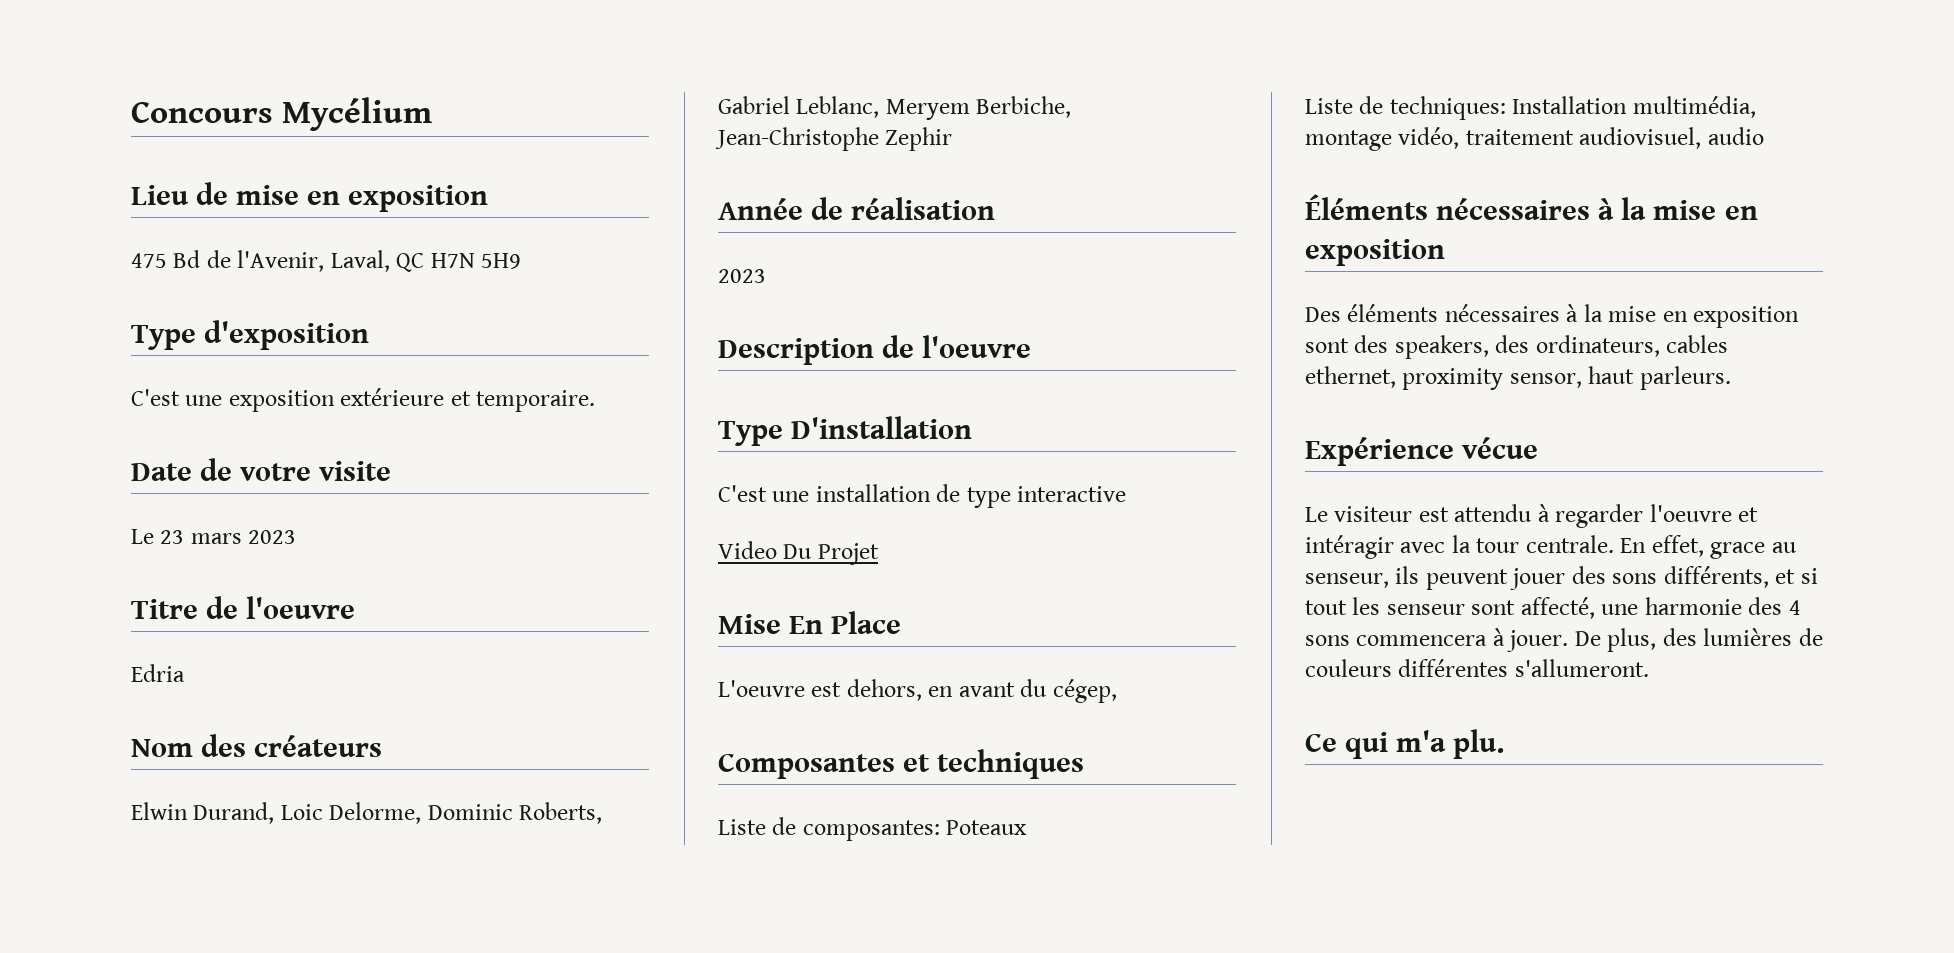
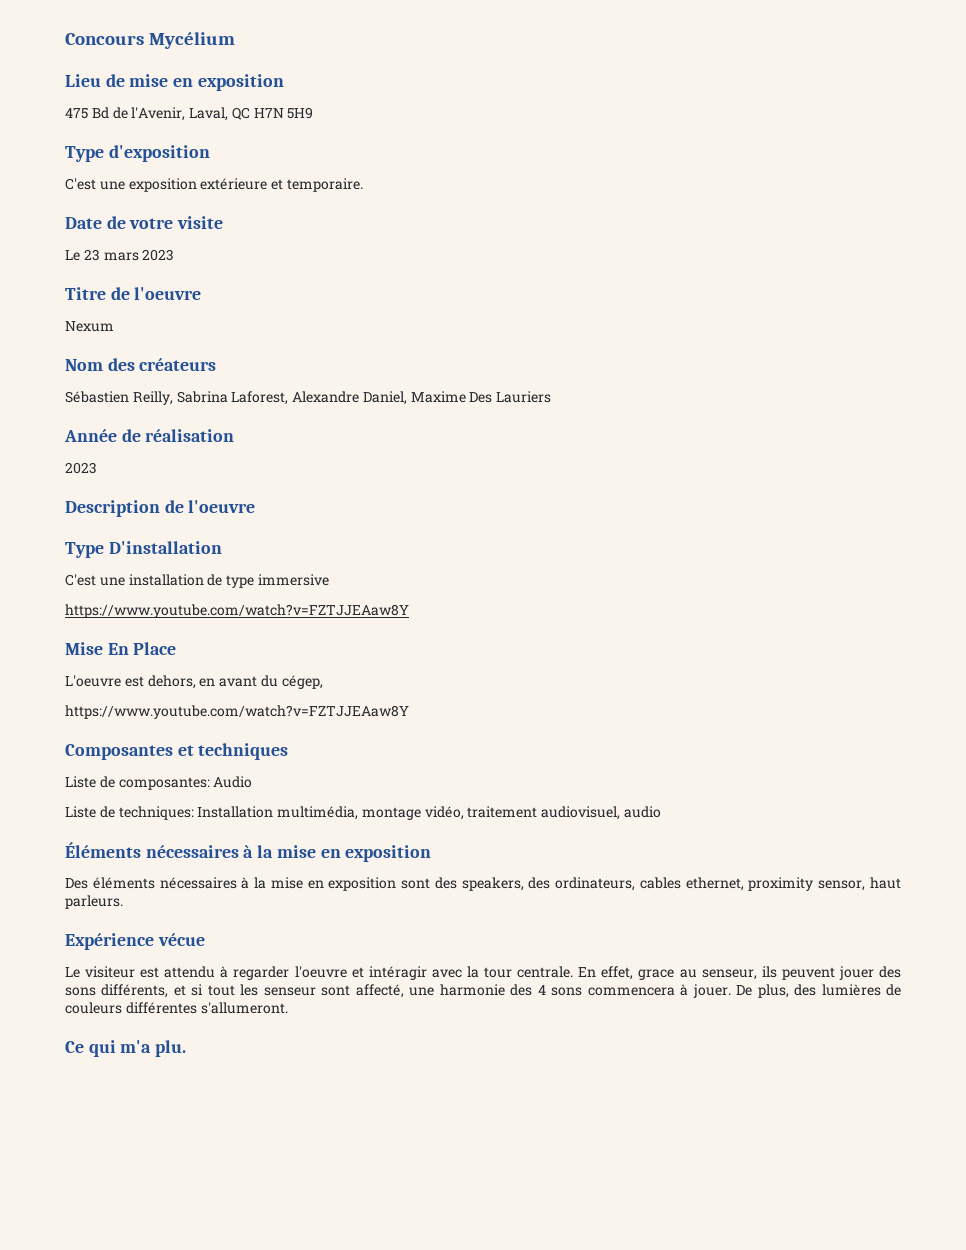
- Edria
+ Nexum
- Elwin Durand, Loic Delorme, Dominic Roberts, Gabriel Leblanc, Meryem Berbiche, Jean-Christophe Zephir
+ Sébastien Reilly, Sabrina Laforest, Alexandre Daniel, Maxime Des Lauriers
- C'est une installation de type interactive
- Video Du Projet
+ C'est une installation de type immersive
+ https://www.youtube.com/watch?v=FZTJJEAaw8Y
  L'oeuvre est dehors, en avant du cégep,
+ https://www.youtube.com/watch?v=FZTJJEAaw8Y
- Liste de composantes: Poteaux
+ Liste de composantes: Audio

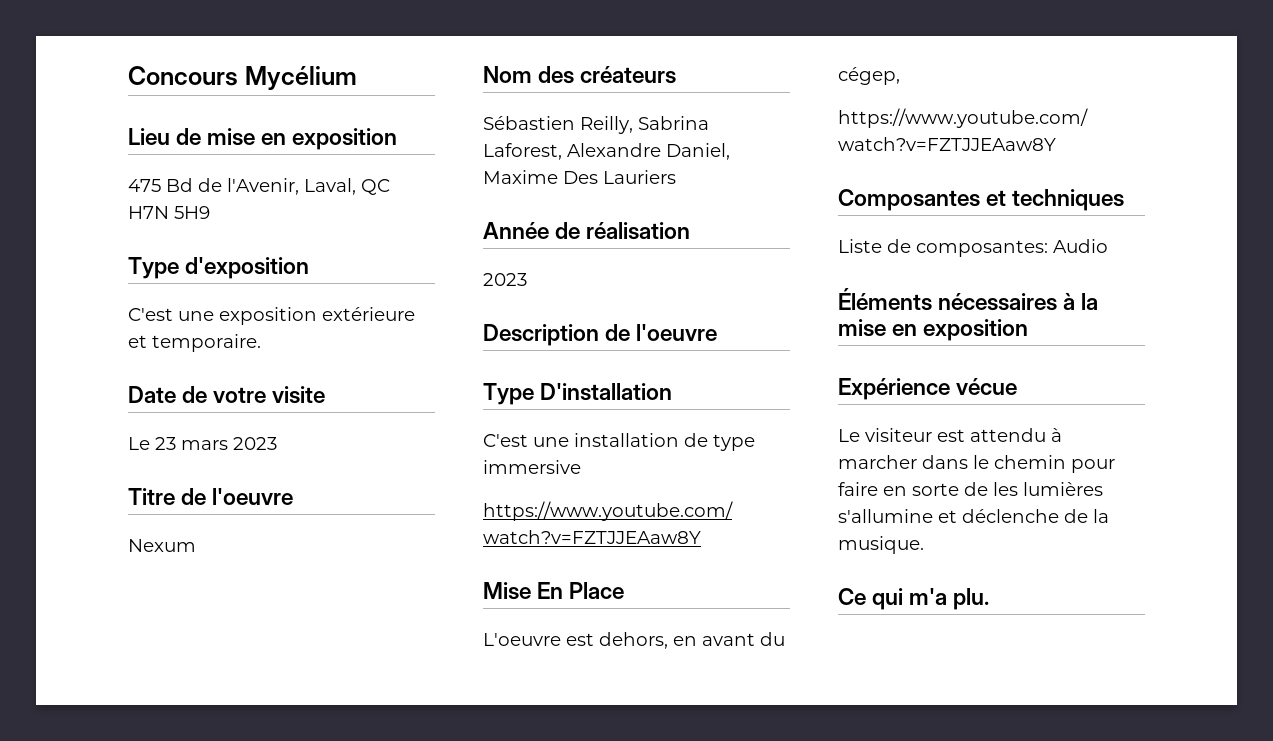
- Liste de techniques: Installation multimédia, montage vidéo, traitement audiovisuel, audio
- Des éléments nécessaires à la mise en exposition sont des speakers, des ordinateurs, cables ethernet, proximity sensor, haut parleurs.
- Le visiteur est attendu à regarder l'oeuvre et intéragir avec la tour centrale. En effet, grace au senseur, ils peuvent jouer des sons différents, et si tout les senseur sont affecté, une harmonie des 4 sons commencera à jouer. De plus, des lumières de couleurs différentes s'allumeront.
+ Le visiteur est attendu à marcher dans le chemin pour faire en sorte de les lumières s'allumine et déclenche de la musique.

